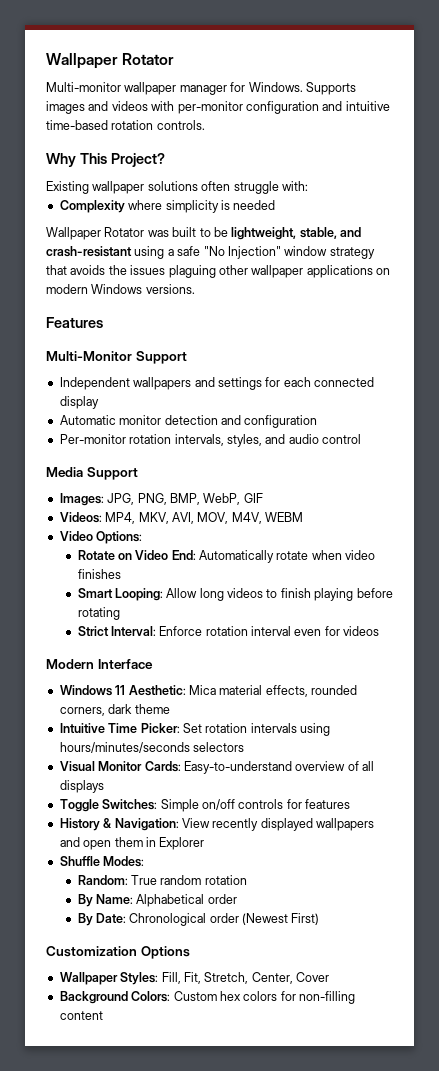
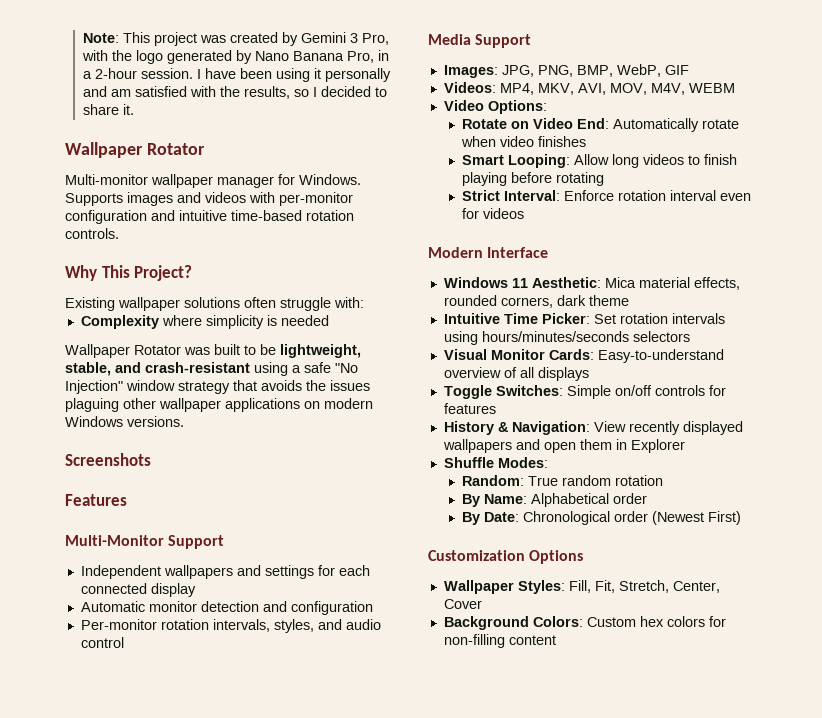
+ Note: This project was created by Gemini 3 Pro, with the logo generated by Nano Banana Pro, in a 2-hour session. I have been using it personally and am satisfied with the results, so I decided to share it.
+ Screenshots

